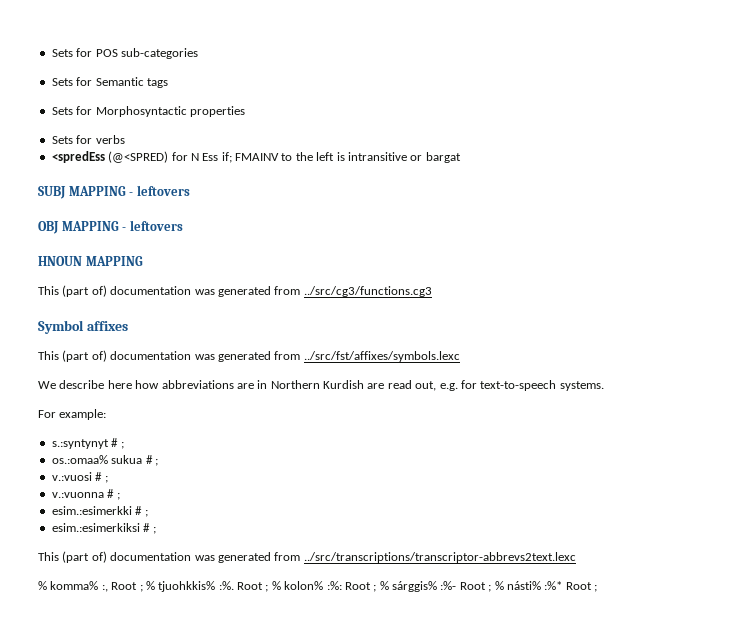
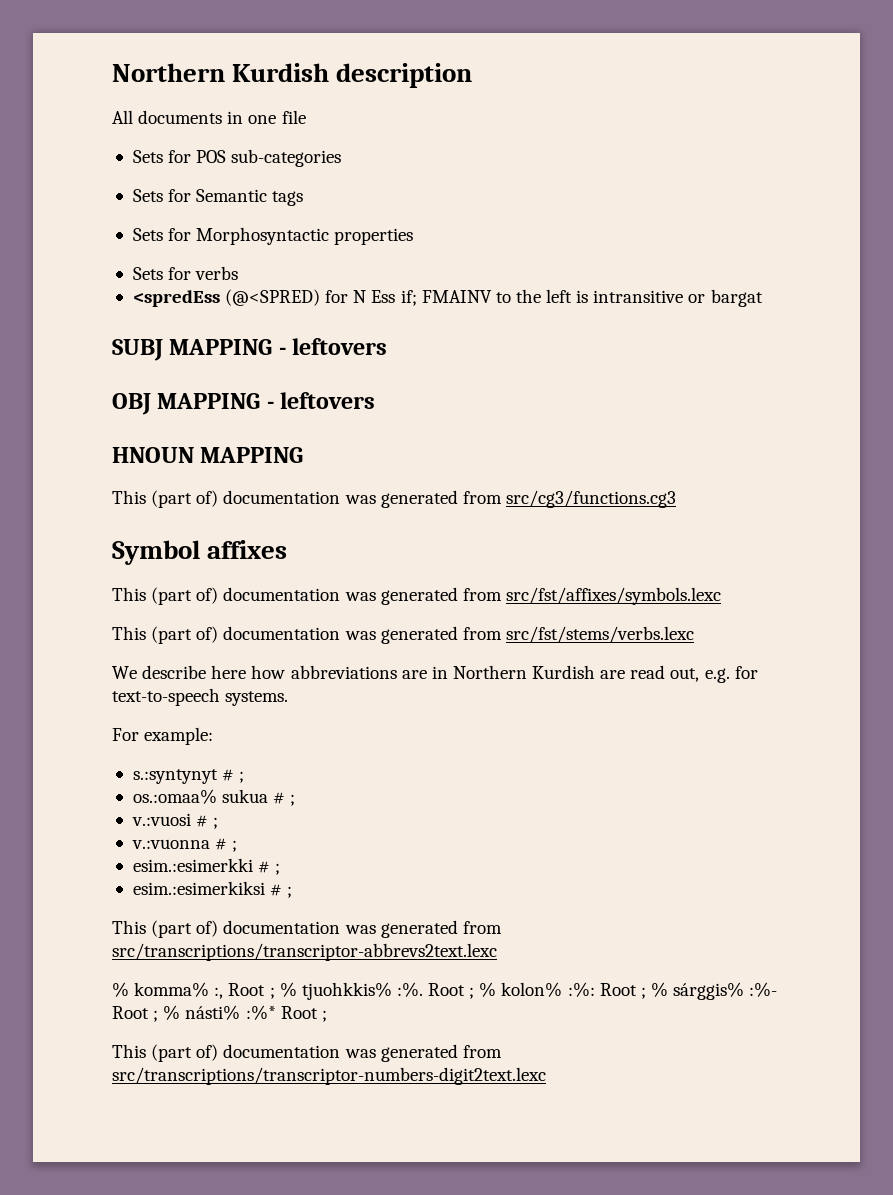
+ Northern Kurdish description
+ All documents in one file
- This (part of) documentation was generated from ../src/cg3/functions.cg3
+ This (part of) documentation was generated from src/cg3/functions.cg3
- This (part of) documentation was generated from ../src/fst/affixes/symbols.lexc
+ This (part of) documentation was generated from src/fst/affixes/symbols.lexc
+ This (part of) documentation was generated from src/fst/stems/verbs.lexc
- This (part of) documentation was generated from ../src/transcriptions/transcriptor-abbrevs2text.lexc
+ This (part of) documentation was generated from src/transcriptions/transcriptor-abbrevs2text.lexc
+ This (part of) documentation was generated from src/transcriptions/transcriptor-numbers-digit2text.lexc

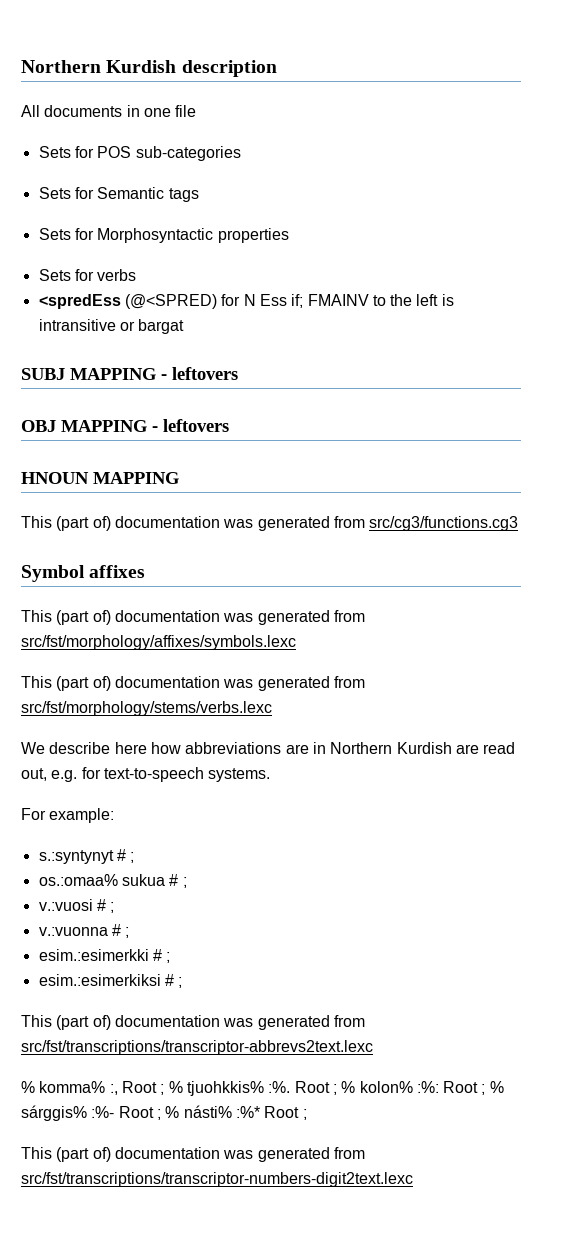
- This (part of) documentation was generated from src/fst/affixes/symbols.lexc
- This (part of) documentation was generated from src/fst/stems/verbs.lexc
+ This (part of) documentation was generated from src/fst/morphology/affixes/symbols.lexc
+ This (part of) documentation was generated from src/fst/morphology/stems/verbs.lexc
- This (part of) documentation was generated from src/transcriptions/transcriptor-abbrevs2text.lexc
+ This (part of) documentation was generated from src/fst/transcriptions/transcriptor-abbrevs2text.lexc
- This (part of) documentation was generated from src/transcriptions/transcriptor-numbers-digit2text.lexc
+ This (part of) documentation was generated from src/fst/transcriptions/transcriptor-numbers-digit2text.lexc

